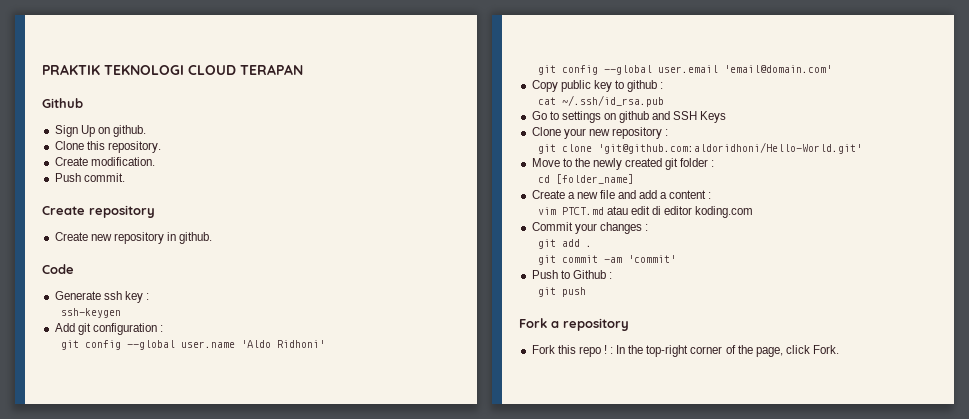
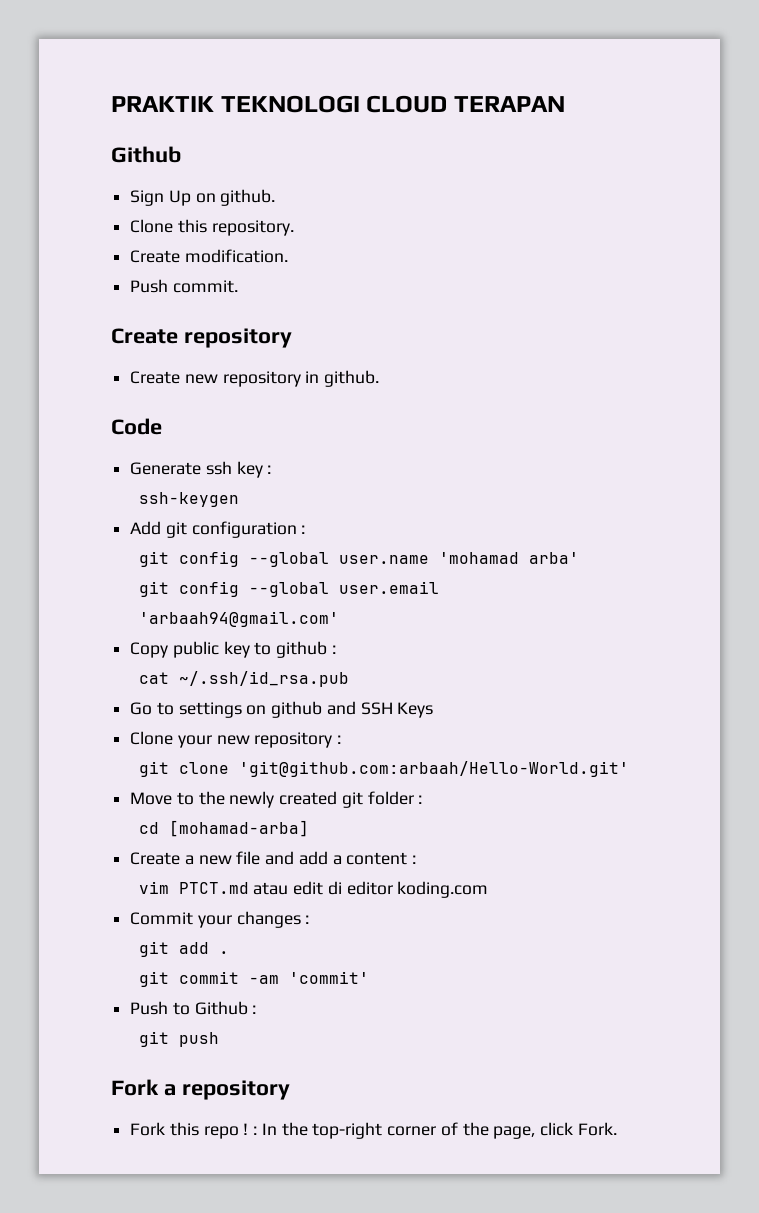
- git config --global user.name 'Aldo Ridhoni'
+ git config --global user.name 'mohamad arba'
- git config --global user.email 'email@domain.com'
+ git config --global user.email 'arbaah94@gmail.com'
- git clone 'git@github.com:aldoridhoni/Hello-World.git'
+ git clone 'git@github.com:arbaah/Hello-World.git'
- cd [folder_name]
+ cd [mohamad-arba]

